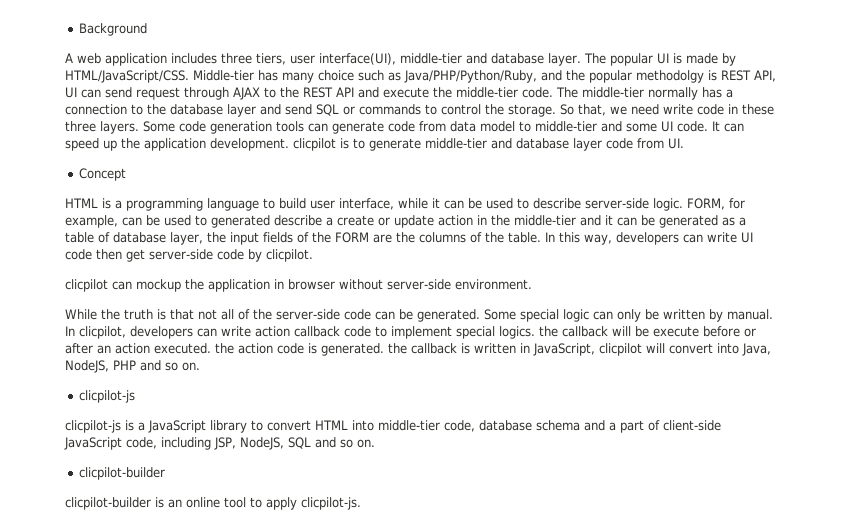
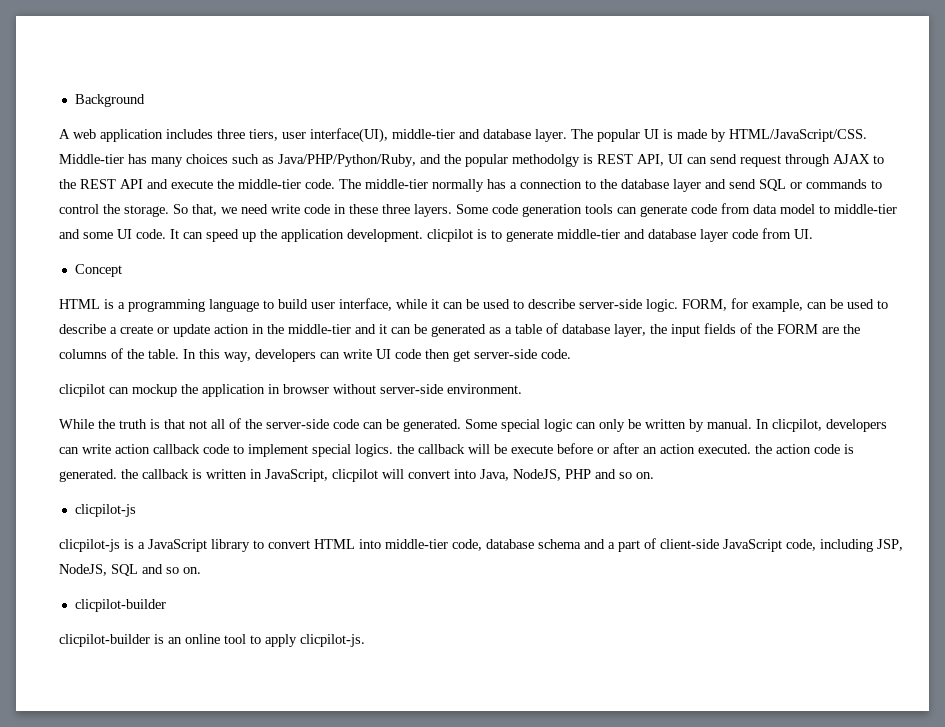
- Middle-tier has many choice such as Java/PHP/Python/Ruby, and the popular methodolgy is REST API, UI can send request through AJAX to the REST API and execute the middle-tier code.
+ Middle-tier has many choices such as Java/PHP/Python/Ruby, and the popular methodolgy is REST API, UI can send request through AJAX to the REST API and execute the middle-tier code.
- FORM, for example, can be used to generated describe a create or update action in the middle-tier and it can be generated as a table of database layer, the input fields of the FORM are the columns of the table.
+ FORM, for example, can be used to describe a create or update action in the middle-tier and it can be generated as a table of database layer, the input fields of the FORM are the columns of the table.
- In this way, developers can write UI code then get server-side code by clicpilot.
+ In this way, developers can write UI code then get server-side code.

